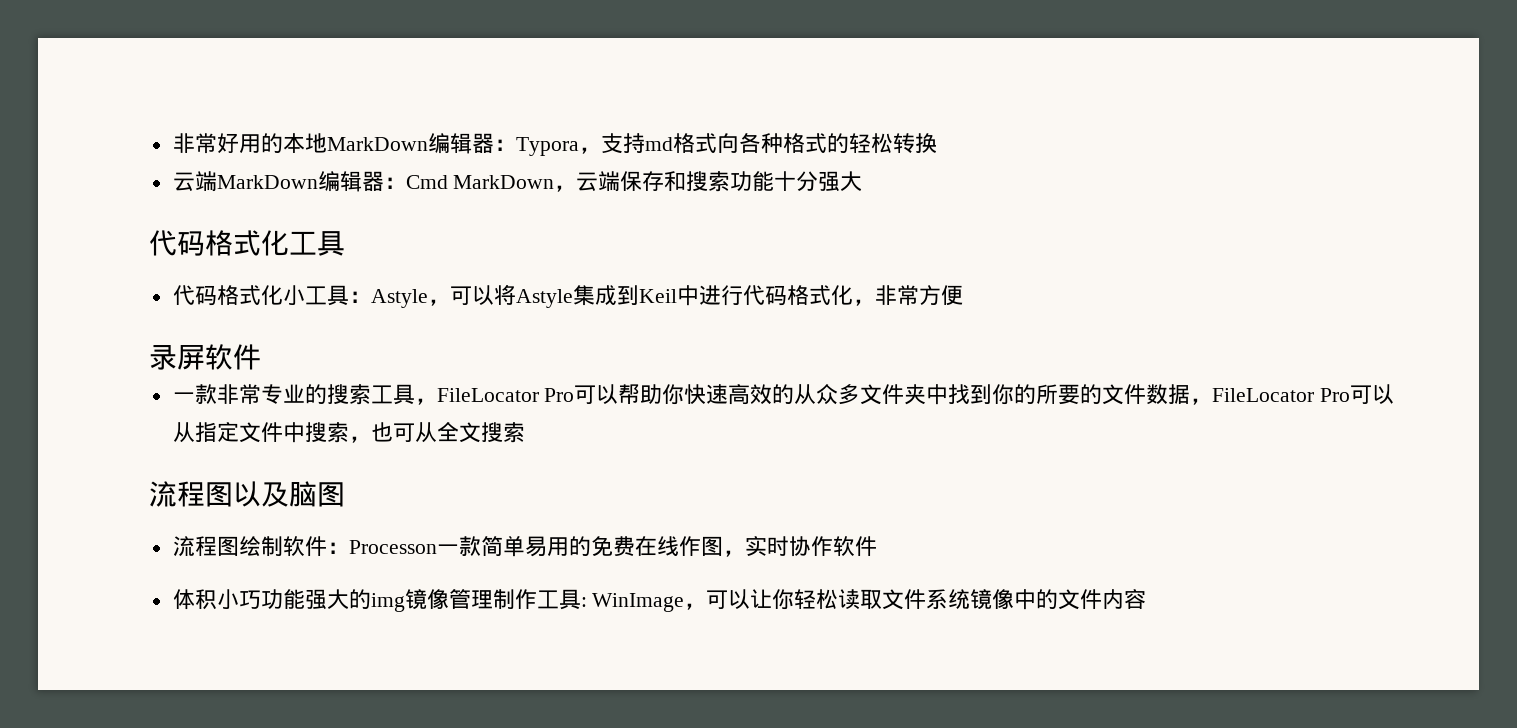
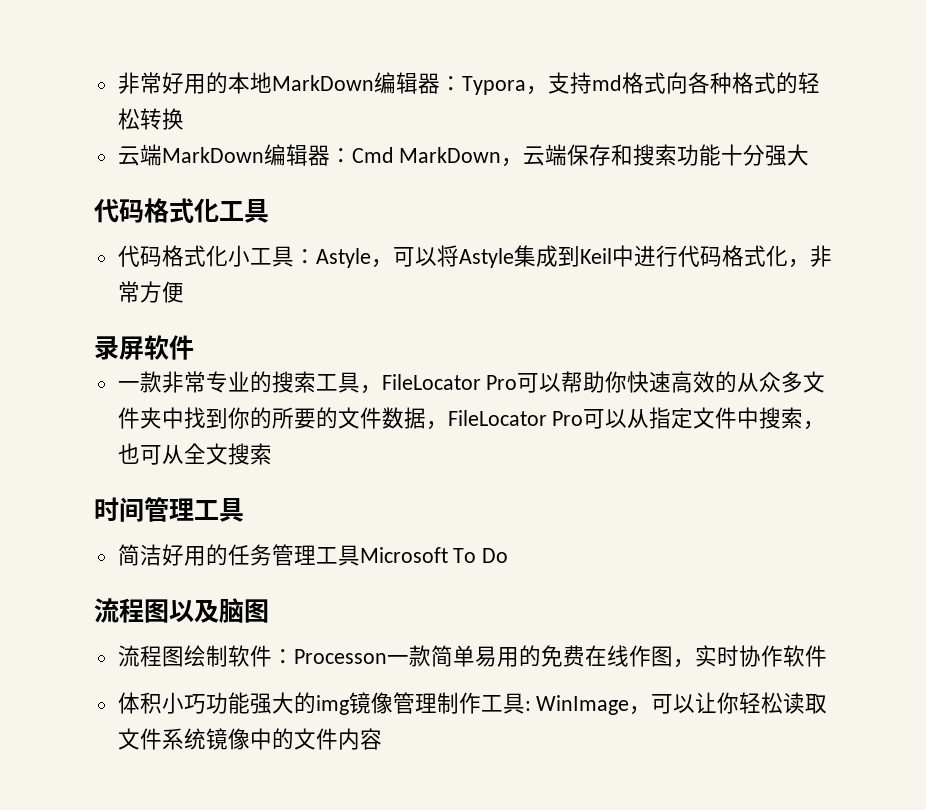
+ 时间管理工具
+ 简洁好用的任务管理工具Microsoft To Do

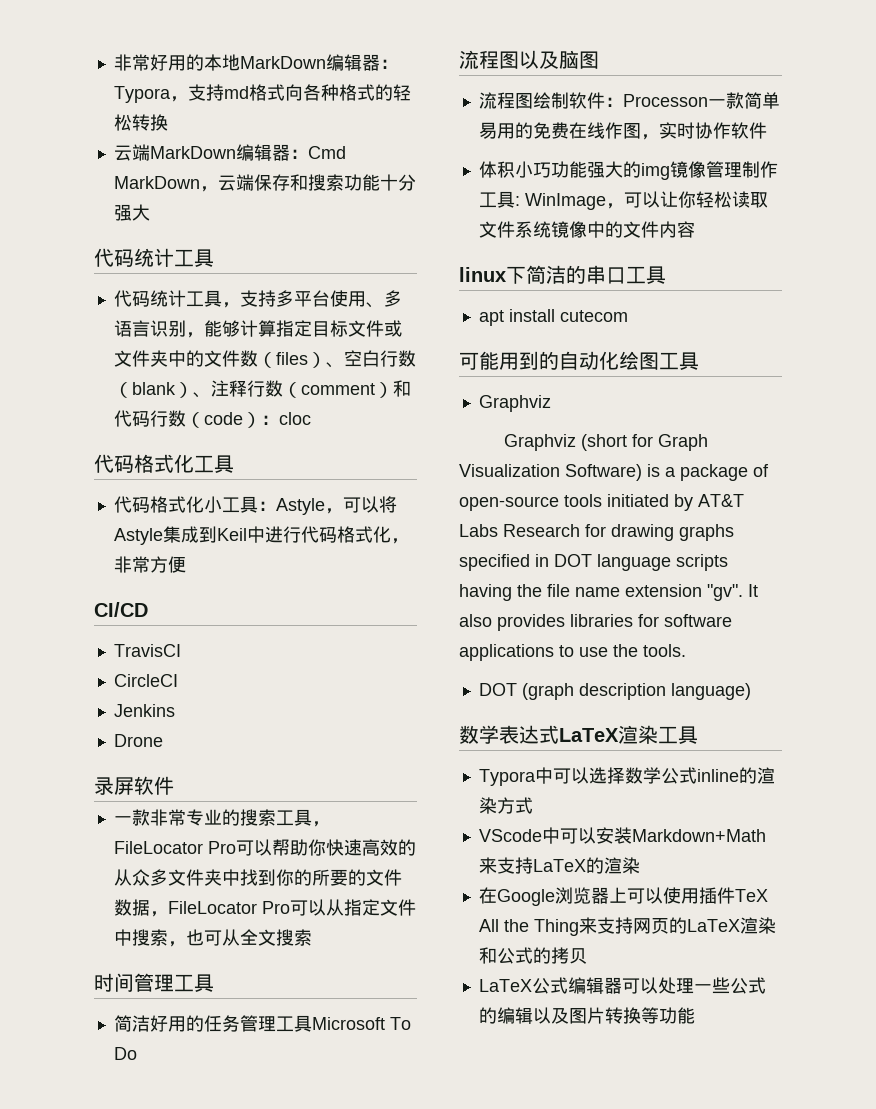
  云端MarkDown编辑器：Cmd MarkDown，云端保存和搜索功能十分强大
+ 代码统计工具
+ 代码统计工具，支持多平台使用、多语言识别，能够计算指定目标文件或文件夹中的文件数（files）、空白行数（blank）、注释行数（comment）和代码行数（code）：cloc
+ CI/CD
+ TravisCI
+ CircleCI
+ Jenkins
+ Drone
+ linux下简洁的串口工具
+ apt install cutecom
+ 可能用到的自动化绘图工具
+ Graphviz
+ Graphviz (short for Graph Visualization Software) is a package of open-source tools initiated by AT&T Labs Research for drawing graphs specified in DOT language scripts having the file name extension "gv". It also provides libraries for software applications to use the tools.
+ DOT (graph description language)
+ 数学表达式LaTeX渲染工具
+ Typora中可以选择数学公式inline的渲染方式
+ VScode中可以安装Markdown+Math来支持LaTeX的渲染
+ 在Google浏览器上可以使用插件TeX All the Thing来支持网页的LaTeX渲染和公式的拷贝
+ LaTeX公式编辑器可以处理一些公式的编辑以及图片转换等功能

